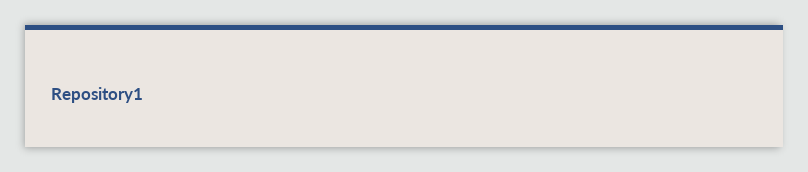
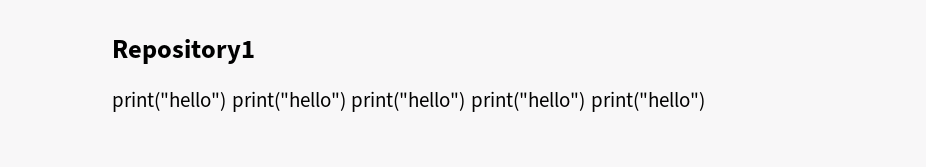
+ print("hello") print("hello") print("hello") print("hello") print("hello")

